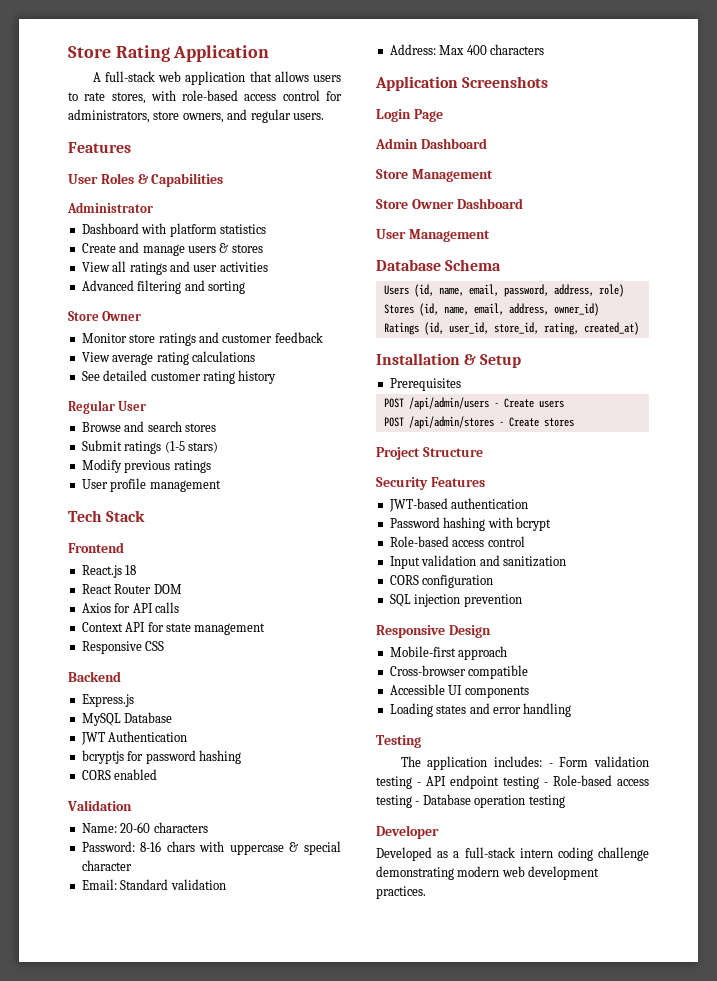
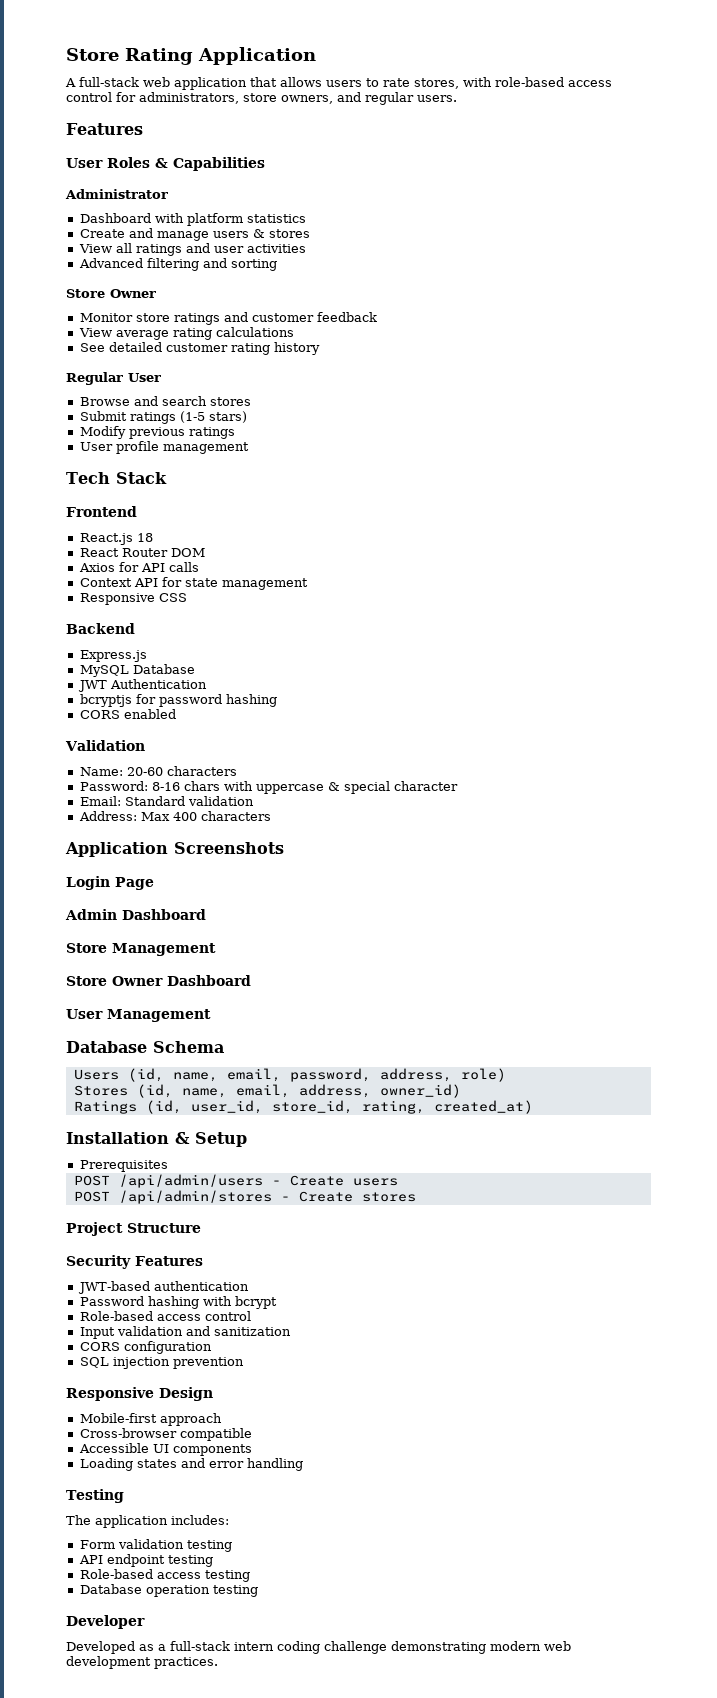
- The application includes: - Form validation testing - API endpoint testing - Role-based access testing - Database operation testing
+ The application includes:
+ Form validation testing
+ API endpoint testing
+ Role-based access testing
+ Database operation testing

